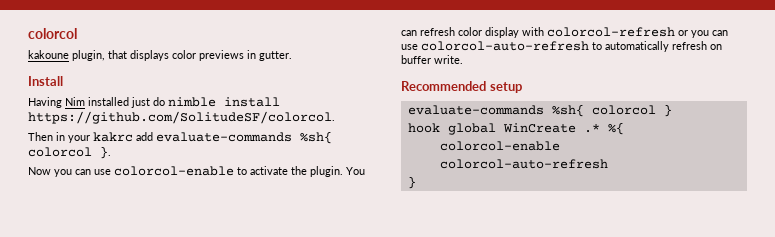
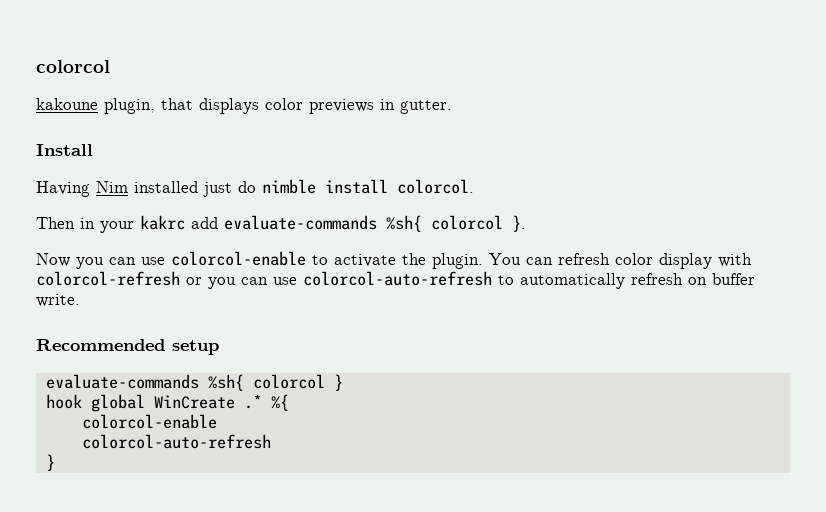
- Having Nim installed just do nimble install https://github.com/SolitudeSF/colorcol.
+ Having Nim installed just do nimble install colorcol.

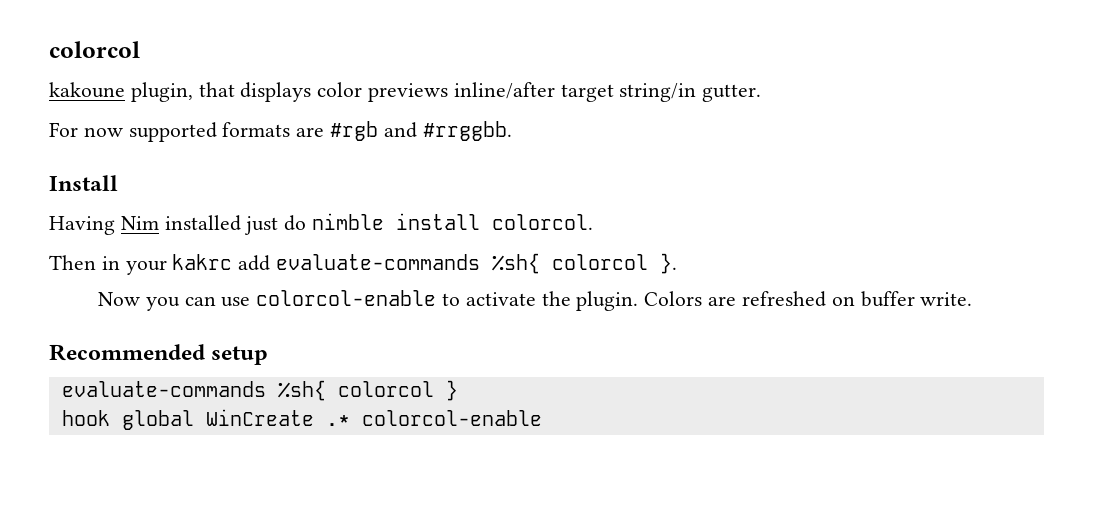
- kakoune plugin, that displays color previews in gutter.
+ kakoune plugin, that displays color previews inline/after target string/in gutter.
+ For now supported formats are #rgb and #rrggbb.
- You can refresh color display with colorcol-refresh or you can use colorcol-auto-refresh to automatically refresh on buffer write.
+ Colors are refreshed on buffer write.
- hook global WinCreate .* %{
- colorcol-enable
- colorcol-auto-refresh
- }
+ hook global WinCreate .* colorcol-enable

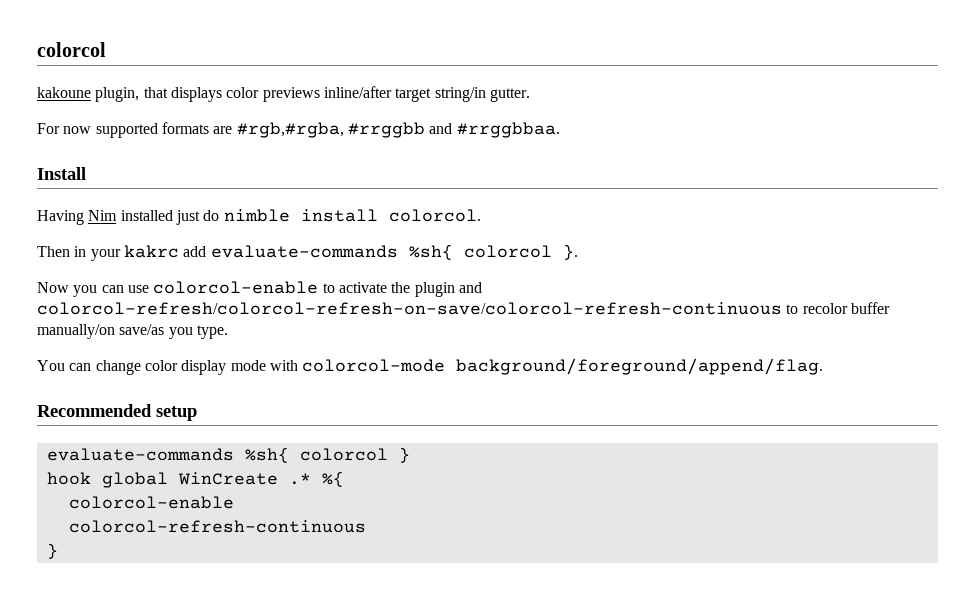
- For now supported formats are #rgb and #rrggbb.
+ For now supported formats are #rgb,#rgba, #rrggbb and #rrggbbaa.
- Now you can use colorcol-enable to activate the plugin. Colors are refreshed on buffer write.
+ Now you can use colorcol-enable to activate the plugin and colorcol-refresh/colorcol-refresh-on-save/colorcol-refresh-continuous to recolor buffer manually/on save/as you type.
+ You can change color display mode with colorcol-mode background/foreground/append/flag.
- hook global WinCreate .* colorcol-enable
+ hook global WinCreate .* %{
+ colorcol-enable
+ colorcol-refresh-continuous
+ }

